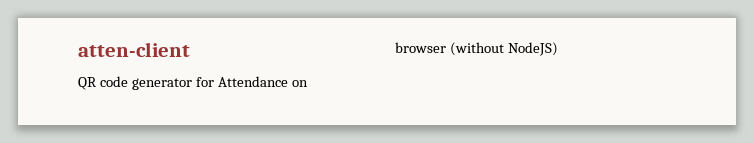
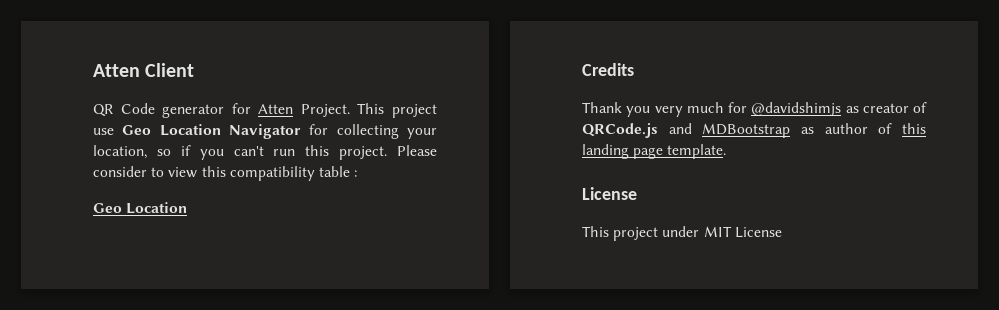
- atten-client
+ Atten Client
- QR code generator for Attendance on browser (without NodeJS)
+ QR Code generator for Atten Project. This project use Geo Location Navigator for collecting your location, so if you can't run this project. Please consider to view this compatibility table :
+ Geo Location
+ Credits
+ Thank you very much for @davidshimjs as creator of QRCode.js and MDBootstrap as author of this landing page template.
+ License
+ This project under MIT License

